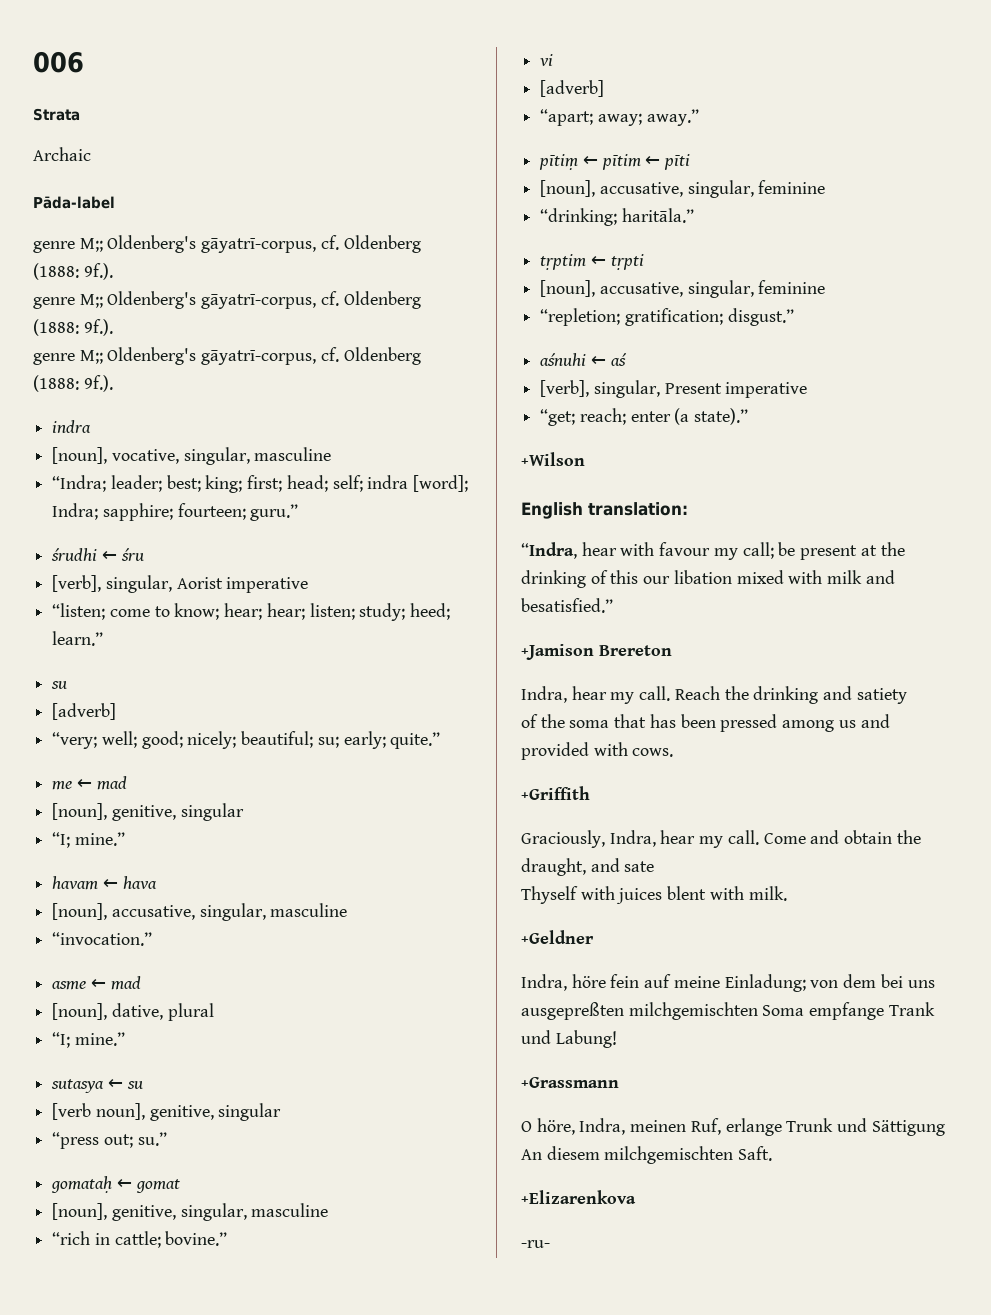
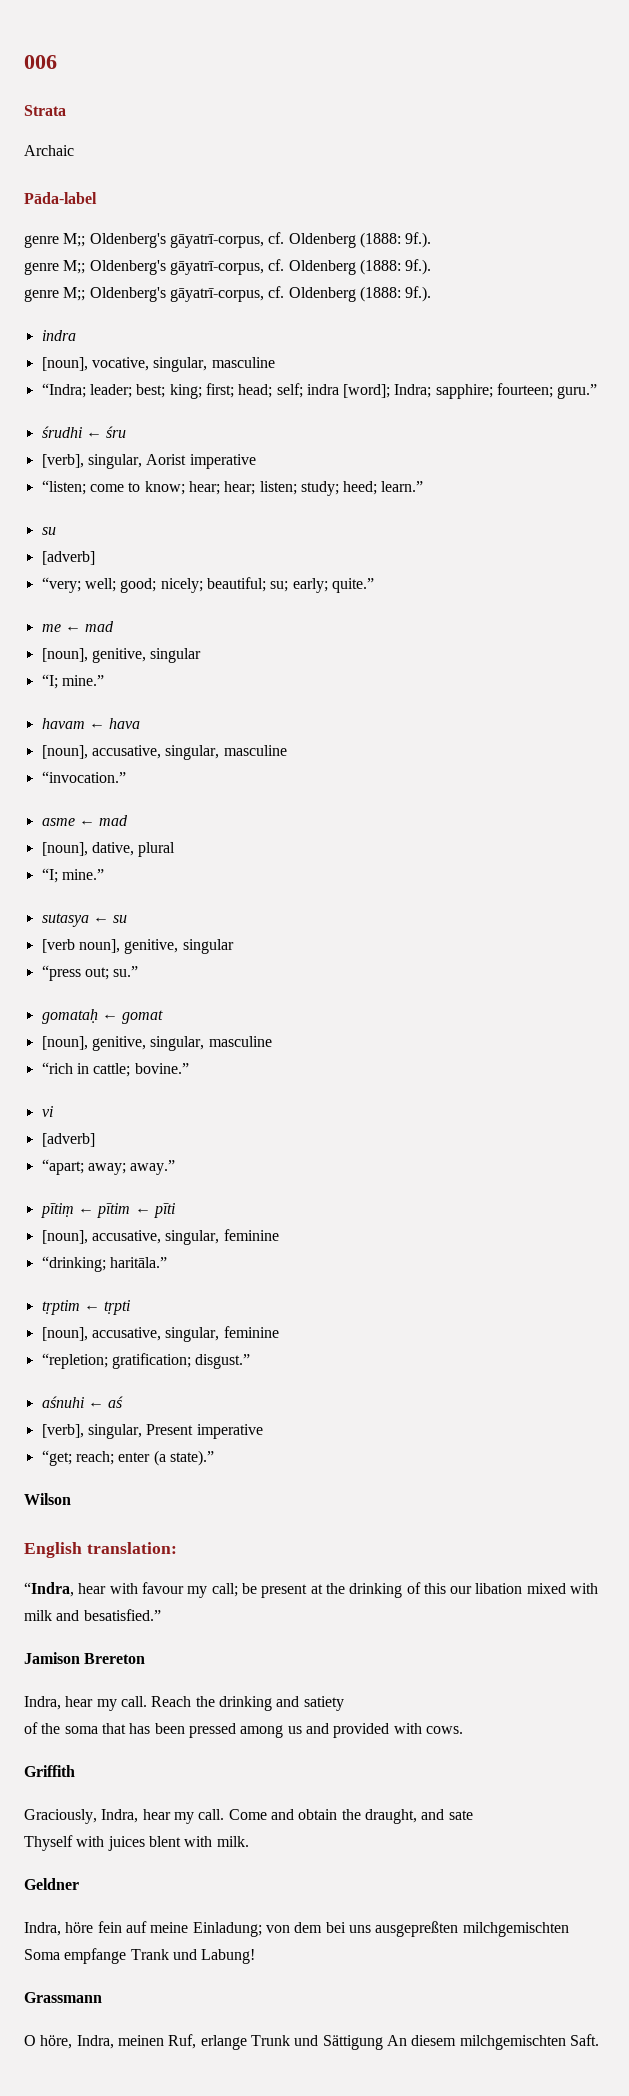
- +Wilson
+ Wilson
- +Jamison Brereton
+ Jamison Brereton
- +Griffith
+ Griffith
- +Geldner
+ Geldner
- +Grassmann
+ Grassmann
- +Elizarenkova
- -ru-

